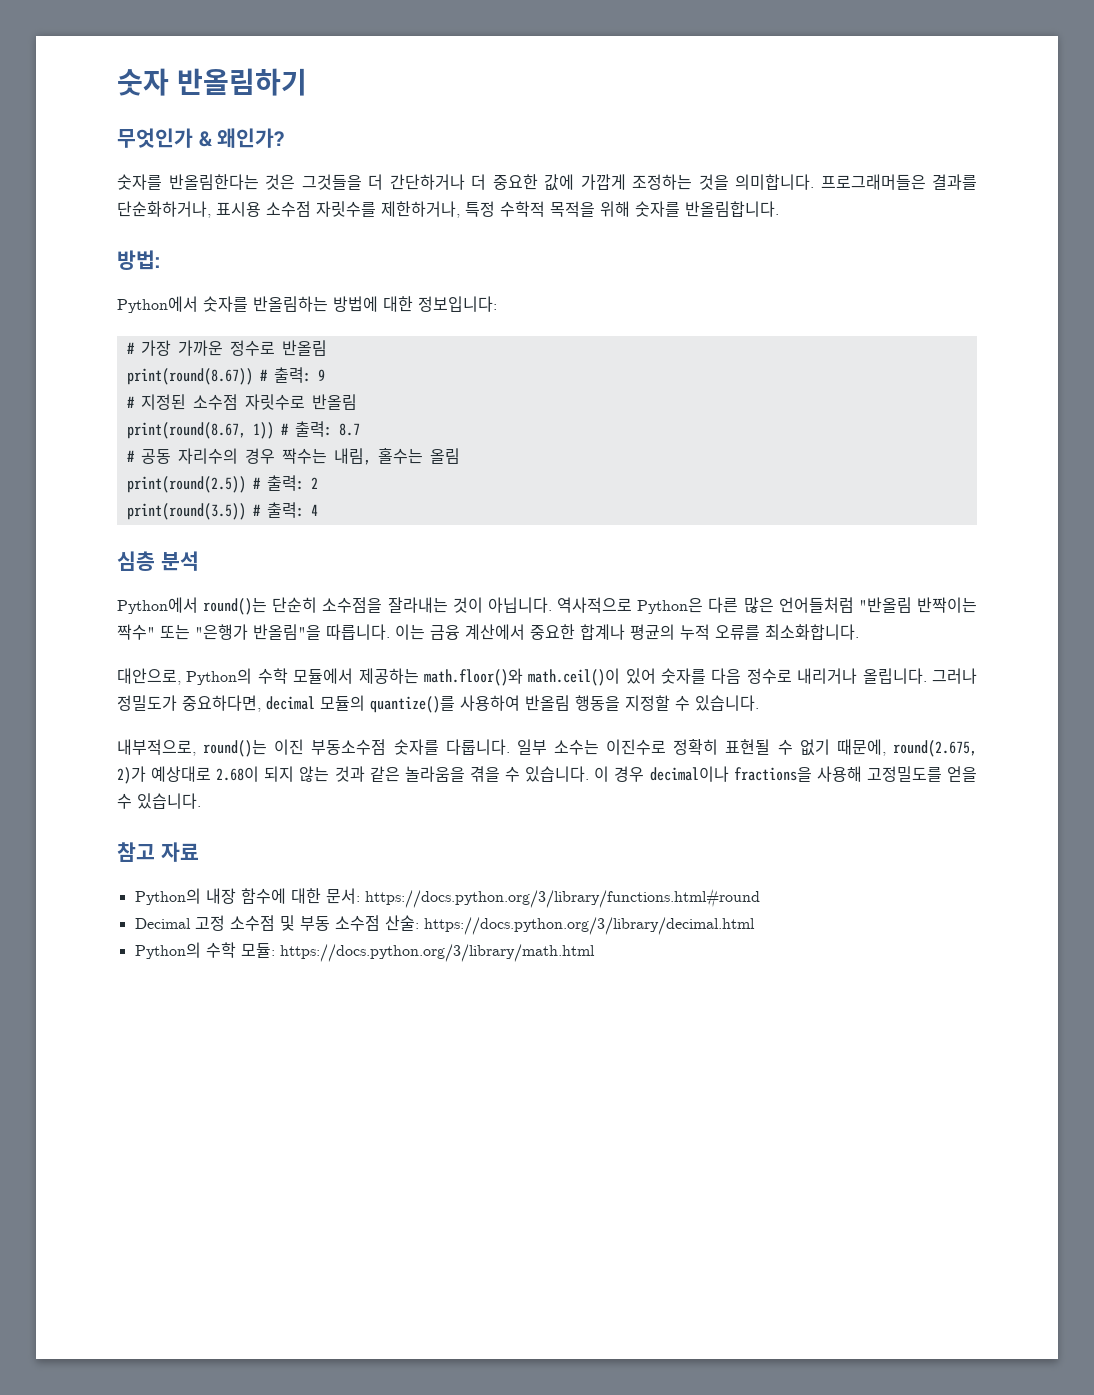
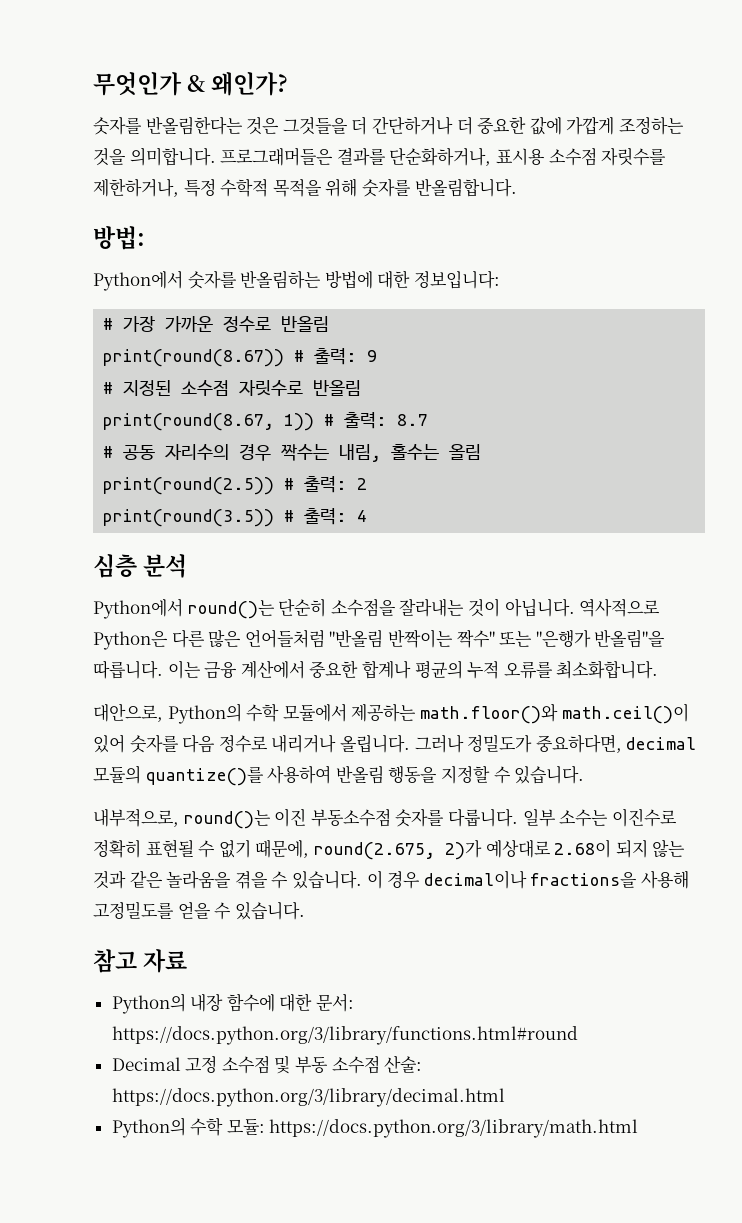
- 숫자 반올림하기

